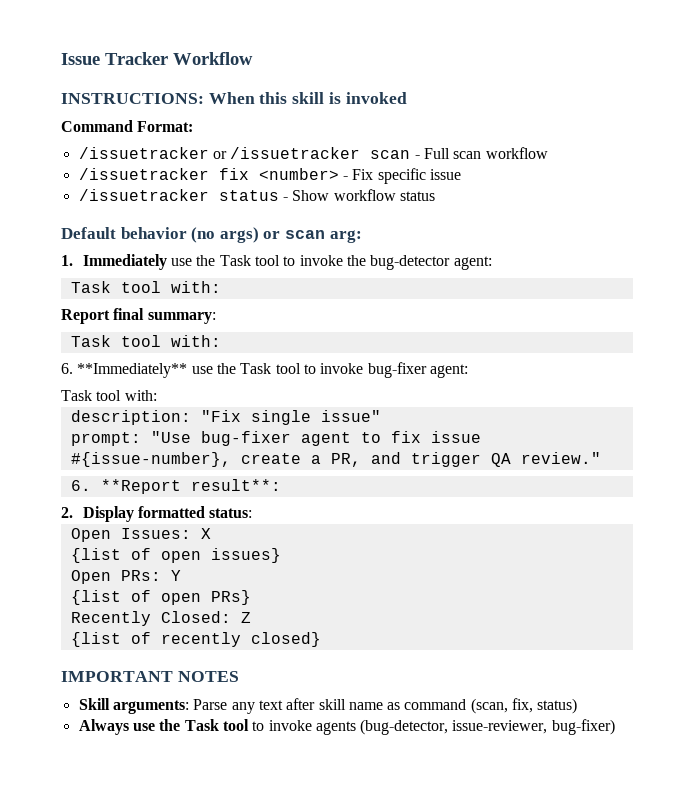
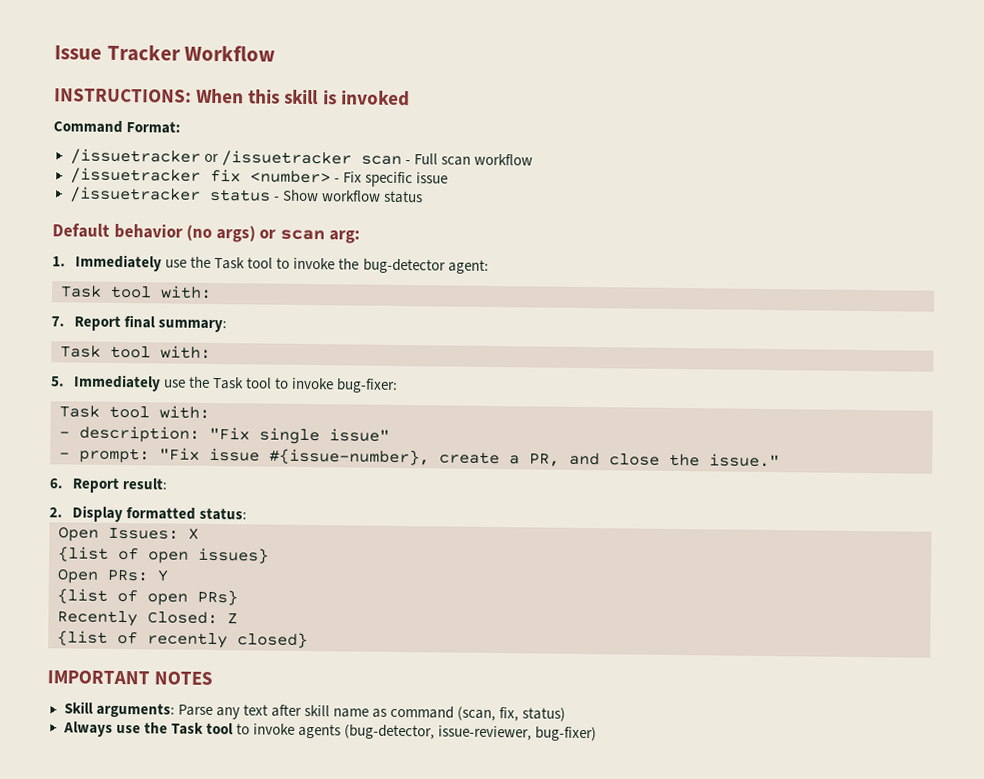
- Report final summary:
+ 7. Report final summary:
- 6. **Immediately** use the Task tool to invoke bug-fixer agent:
+ 5. Immediately use the Task tool to invoke bug-fixer:
  Task tool with:
- description: "Fix single issue"
+ - description: "Fix single issue"
- prompt: "Use bug-fixer agent to fix issue #{issue-number}, create a PR, and trigger QA review."
- 6. **Report result**:
+ - prompt: "Fix issue #{issue-number}, create a PR, and close the issue."
+ 6. Report result:

